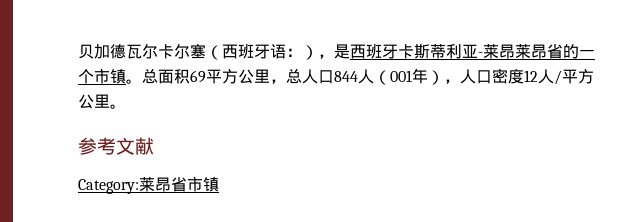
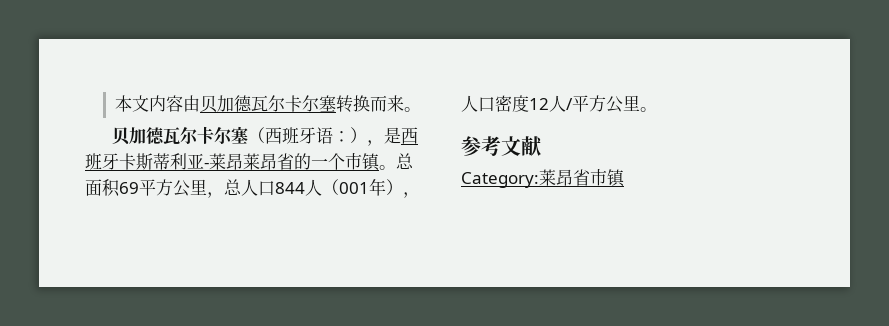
+ 本文内容由贝加德瓦尔卡尔塞转换而来。

